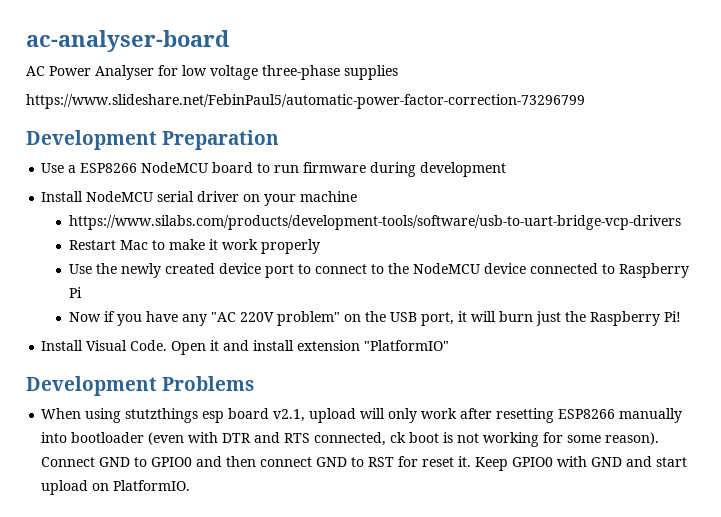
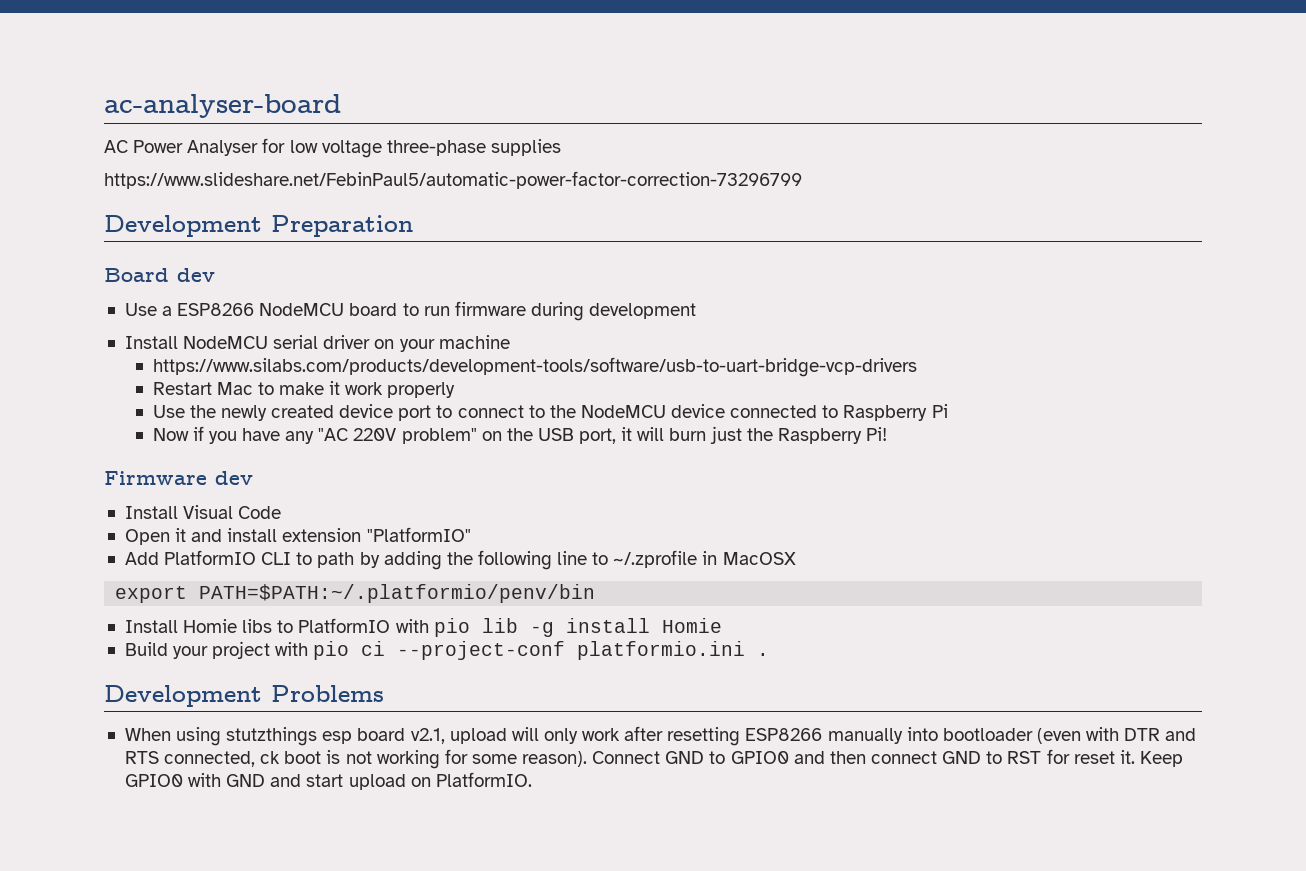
+ Board dev
+ Firmware dev
- Install Visual Code. Open it and install extension "PlatformIO"
+ Install Visual Code
+ Open it and install extension "PlatformIO"
+ Add PlatformIO CLI to path by adding the following line to ~/.zprofile in MacOSX
+ export PATH=$PATH:~/.platformio/penv/bin
+ Install Homie libs to PlatformIO with pio lib -g install Homie
+ Build your project with pio ci --project-conf platformio.ini .

